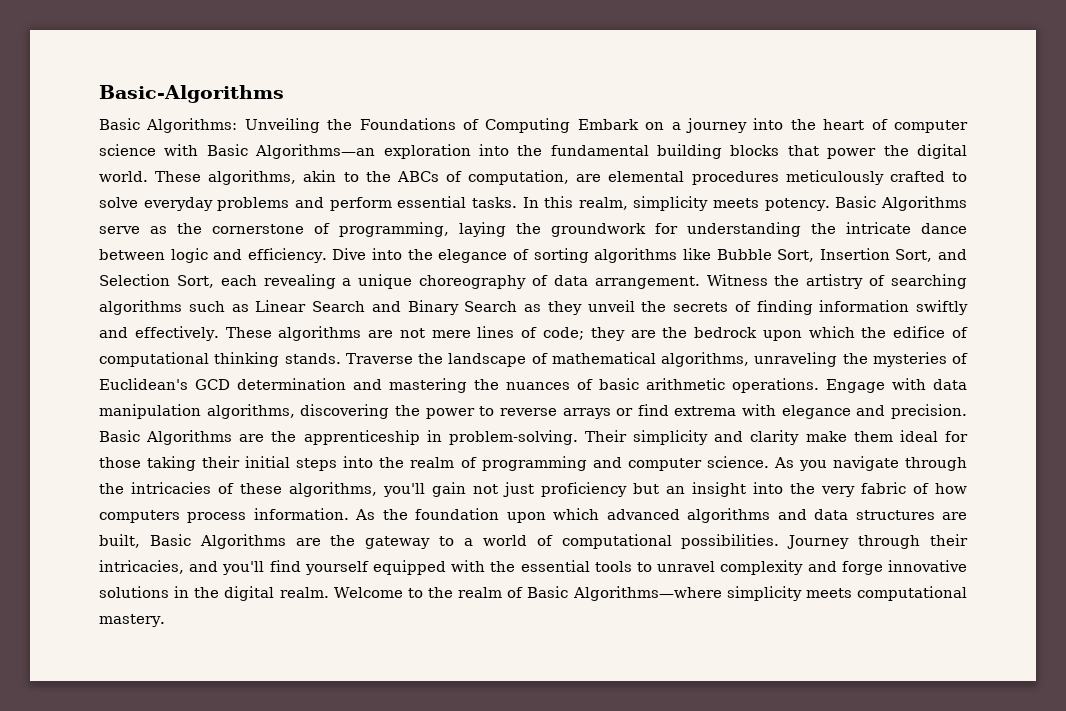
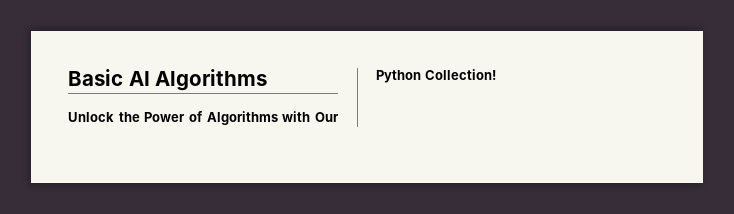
- Basic-Algorithms
- Basic Algorithms: Unveiling the Foundations of Computing Embark on a journey into the heart of computer science with Basic Algorithms—an exploration into the fundamental building blocks that power the digital world. These algorithms, akin to the ABCs of computation, are elemental procedures meticulously crafted to solve everyday problems and perform essential tasks. In this realm, simplicity meets potency. Basic Algorithms serve as the cornerstone of programming, laying the groundwork for understanding the intricate dance between logic and efficiency. Dive into the elegance of sorting algorithms like Bubble Sort, Insertion Sort, and Selection Sort, each revealing a unique choreography of data arrangement. Witness the artistry of searching algorithms such as Linear Search and Binary Search as they unveil the secrets of finding information swiftly and effectively. These algorithms are not mere lines of code; they are the bedrock upon which the edifice of computational thinking stands. Traverse the landscape of mathematical algorithms, unraveling the mysteries of Euclidean's GCD determination and mastering the nuances of basic arithmetic operations. Engage with data manipulation algorithms, discovering the power to reverse arrays or find extrema with elegance and precision. Basic Algorithms are the apprenticeship in problem-solving. Their simplicity and clarity make them ideal for those taking their initial steps into the realm of programming and computer science. As you navigate through the intricacies of these algorithms, you'll gain not just proficiency but an insight into the very fabric of how computers process information. As the foundation upon which advanced algorithms and data structures are built, Basic Algorithms are the gateway to a world of computational possibilities. Journey through their intricacies, and you'll find yourself equipped with the essential tools to unravel complexity and forge innovative solutions in the digital realm. Welcome to the realm of Basic Algorithms—where simplicity meets computational mastery.
+ Basic AI Algorithms
+ Unlock the Power of Algorithms with Our Python Collection!

